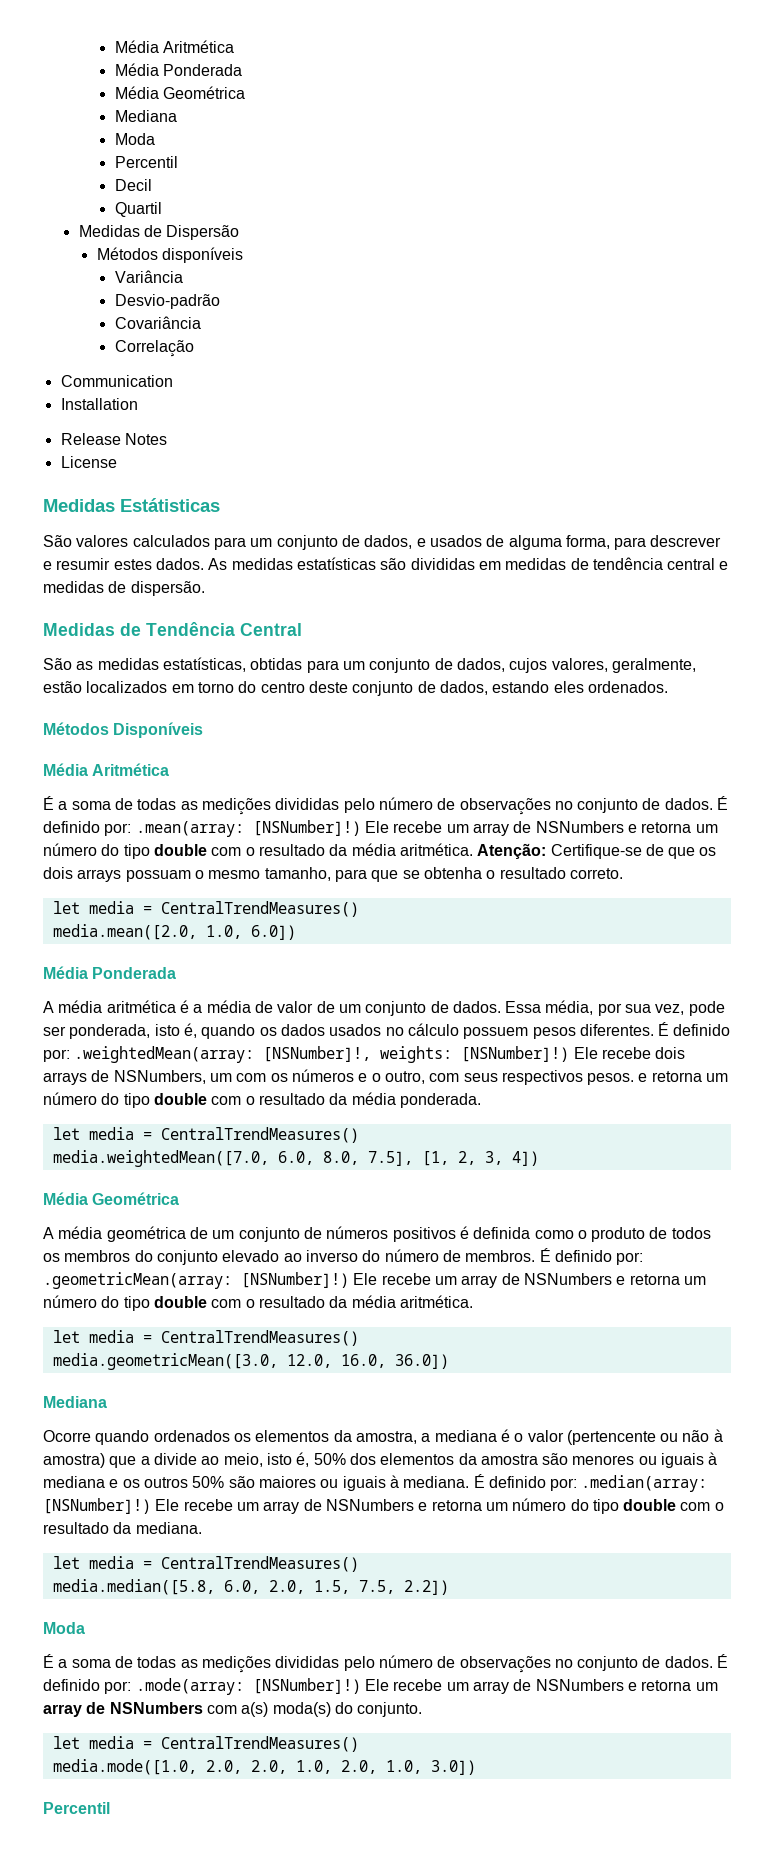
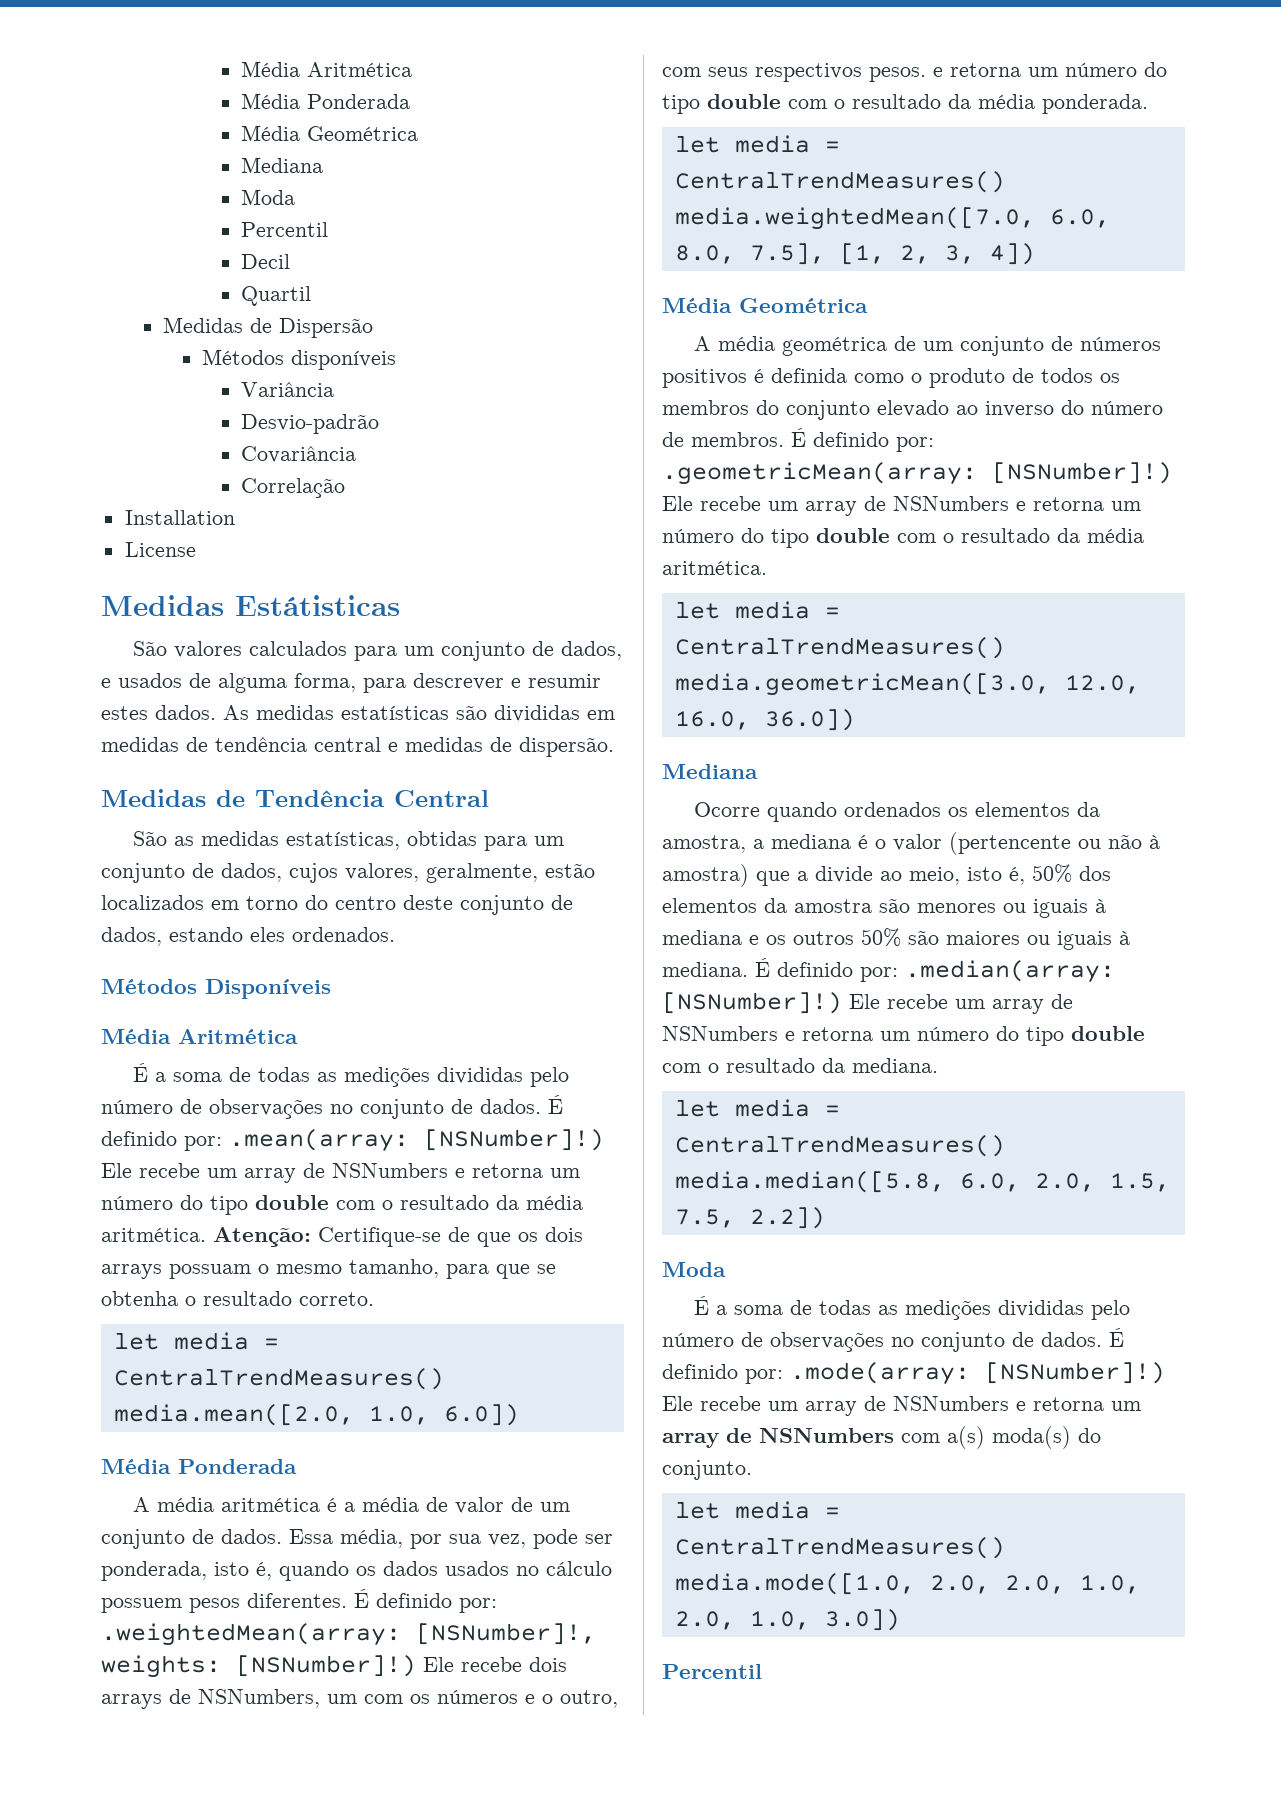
- Communication
- Release Notes

